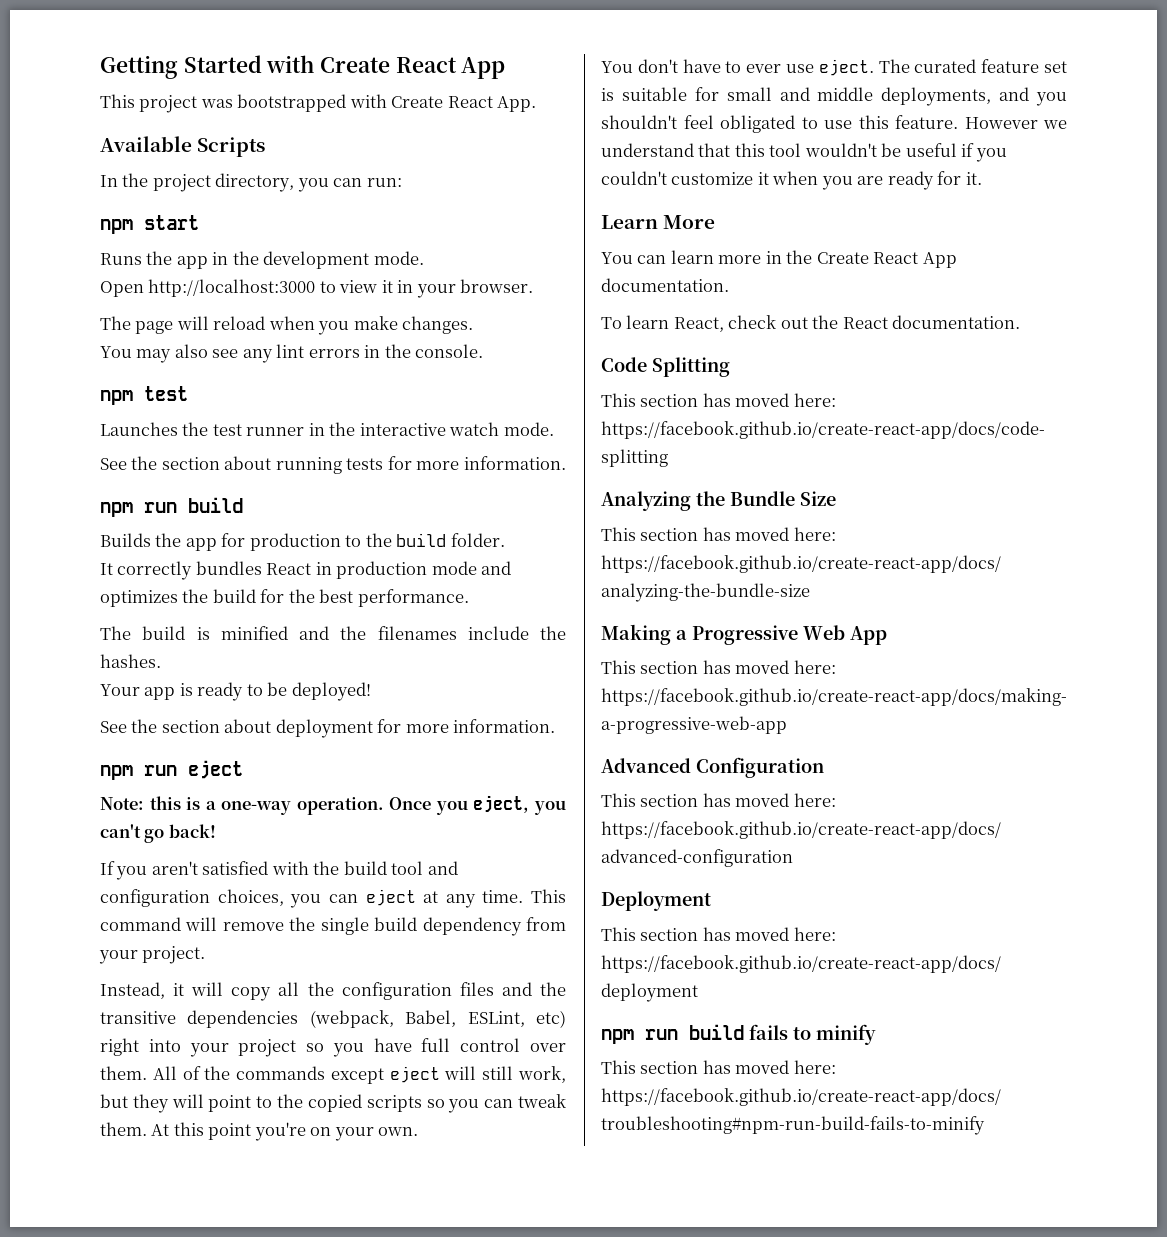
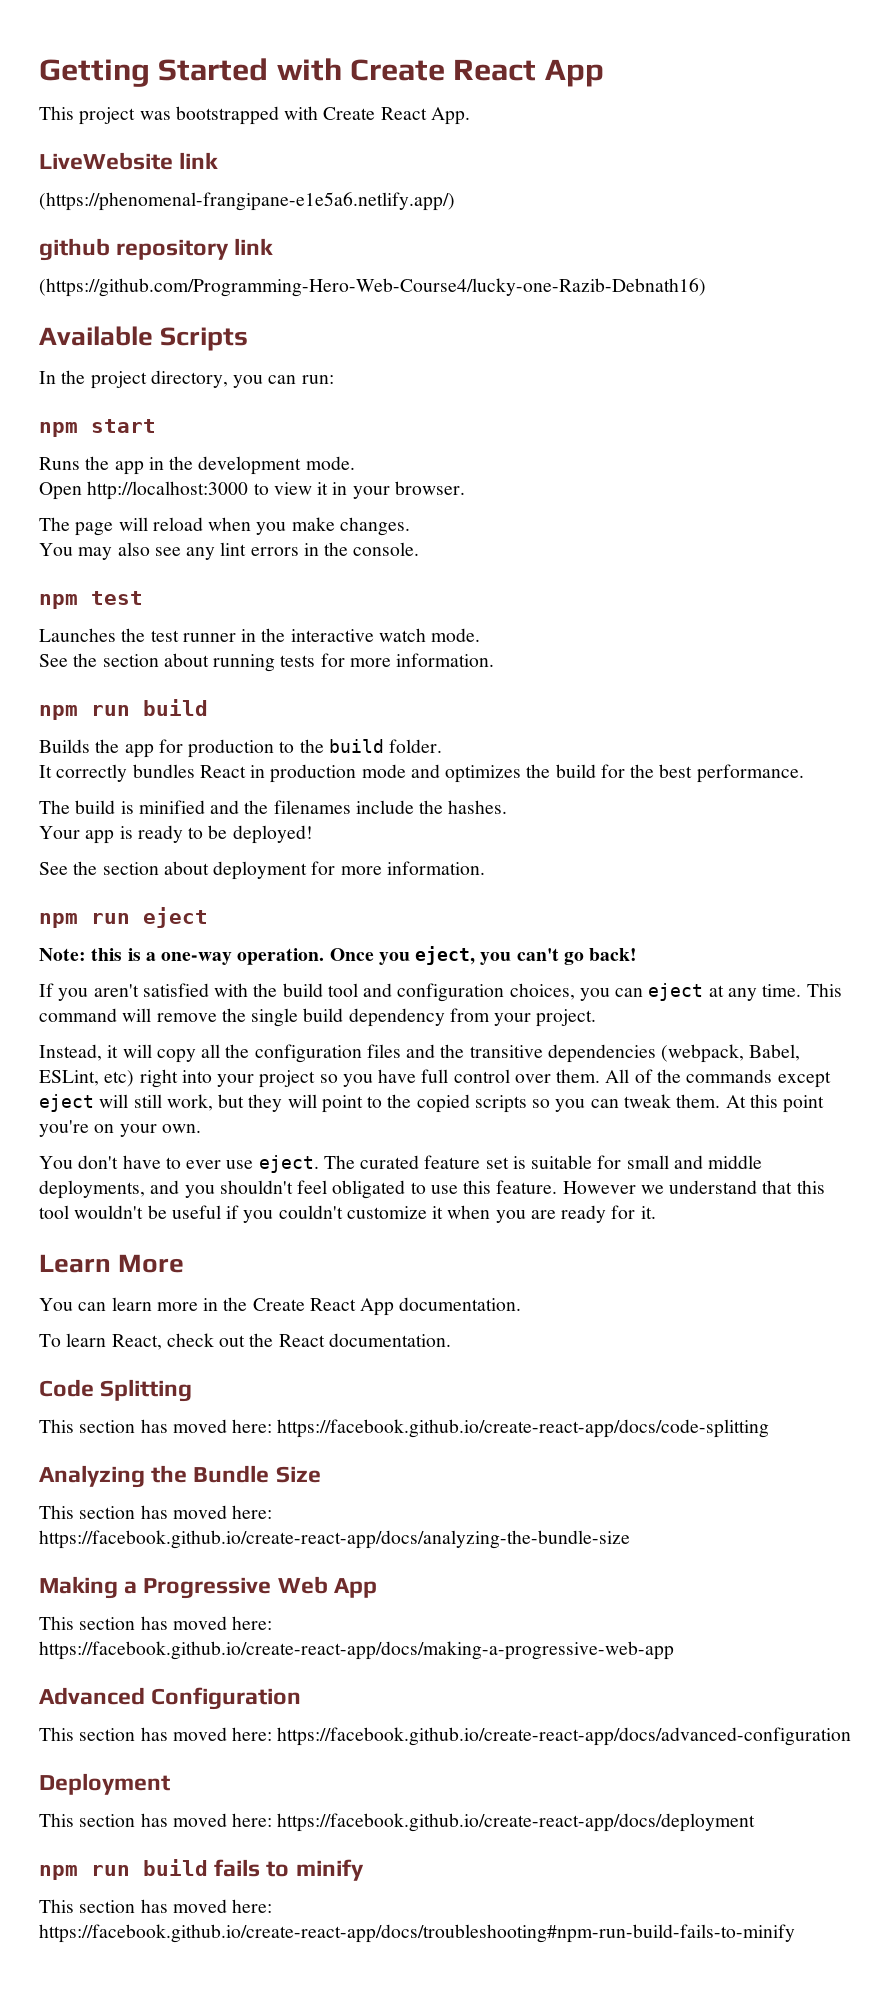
+ LiveWebsite link
+ (https://phenomenal-frangipane-e1e5a6.netlify.app/)
+ github repository link
+ (https://github.com/Programming-Hero-Web-Course4/lucky-one-Razib-Debnath16)

